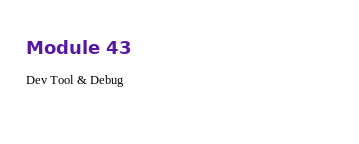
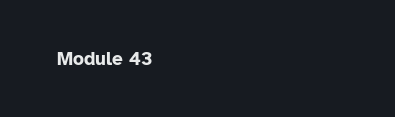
- Dev Tool & Debug

